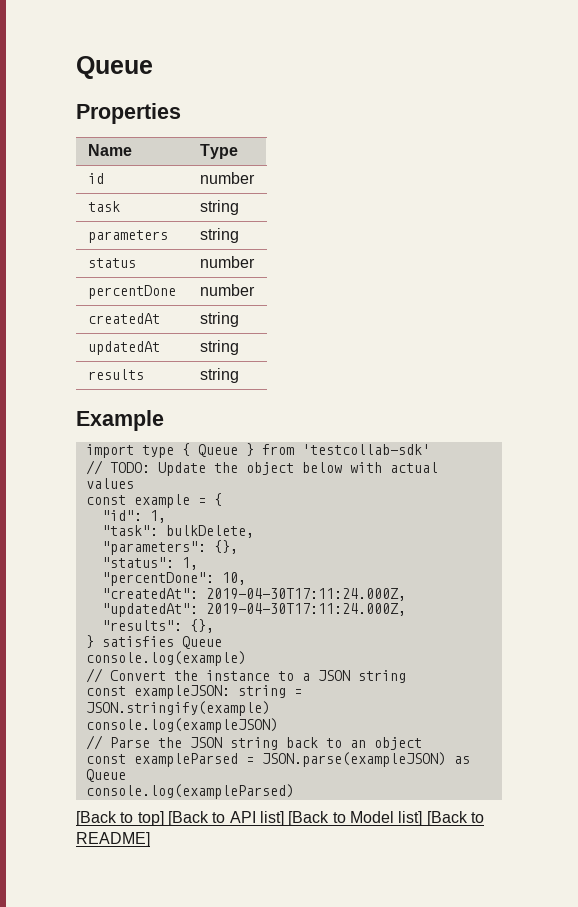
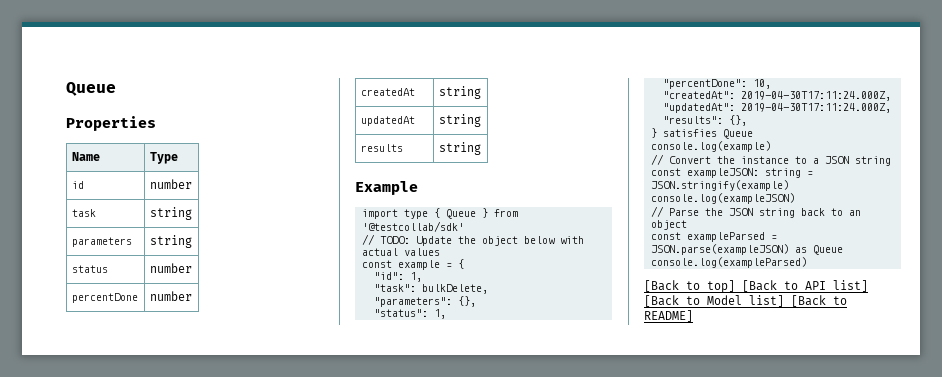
- import type { Queue } from 'testcollab-sdk'
+ import type { Queue } from '@testcollab/sdk'

